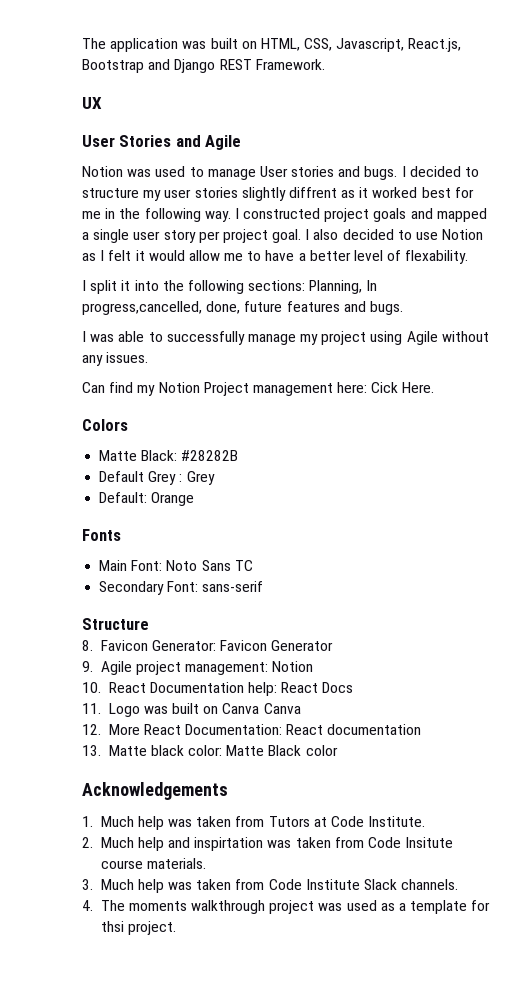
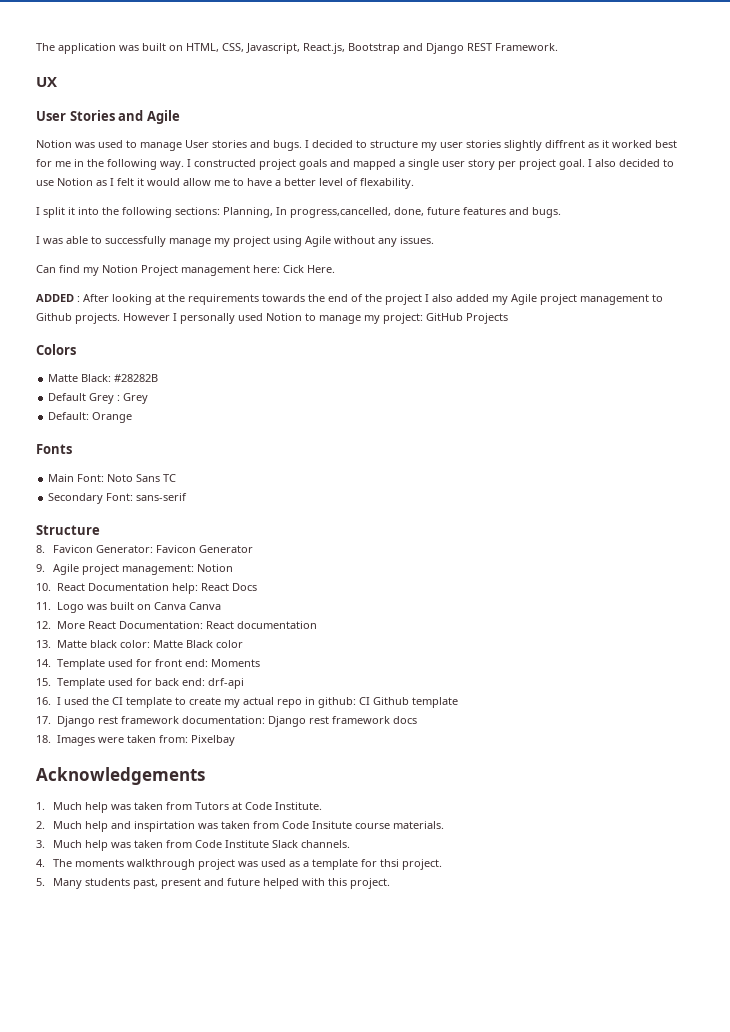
+ ADDED : After looking at the requirements towards the end of the project I also added my Agile project management to Github projects. However I personally used Notion to manage my project: GitHub Projects
+ 14. Template used for front end: Moments
+ 15. Template used for back end: drf-api
+ 16. I used the CI template to create my actual repo in github: CI Github template
+ 17. Django rest framework documentation: Django rest framework docs
+ 18. Images were taken from: Pixelbay
+ 5. Many students past, present and future helped with this project.

